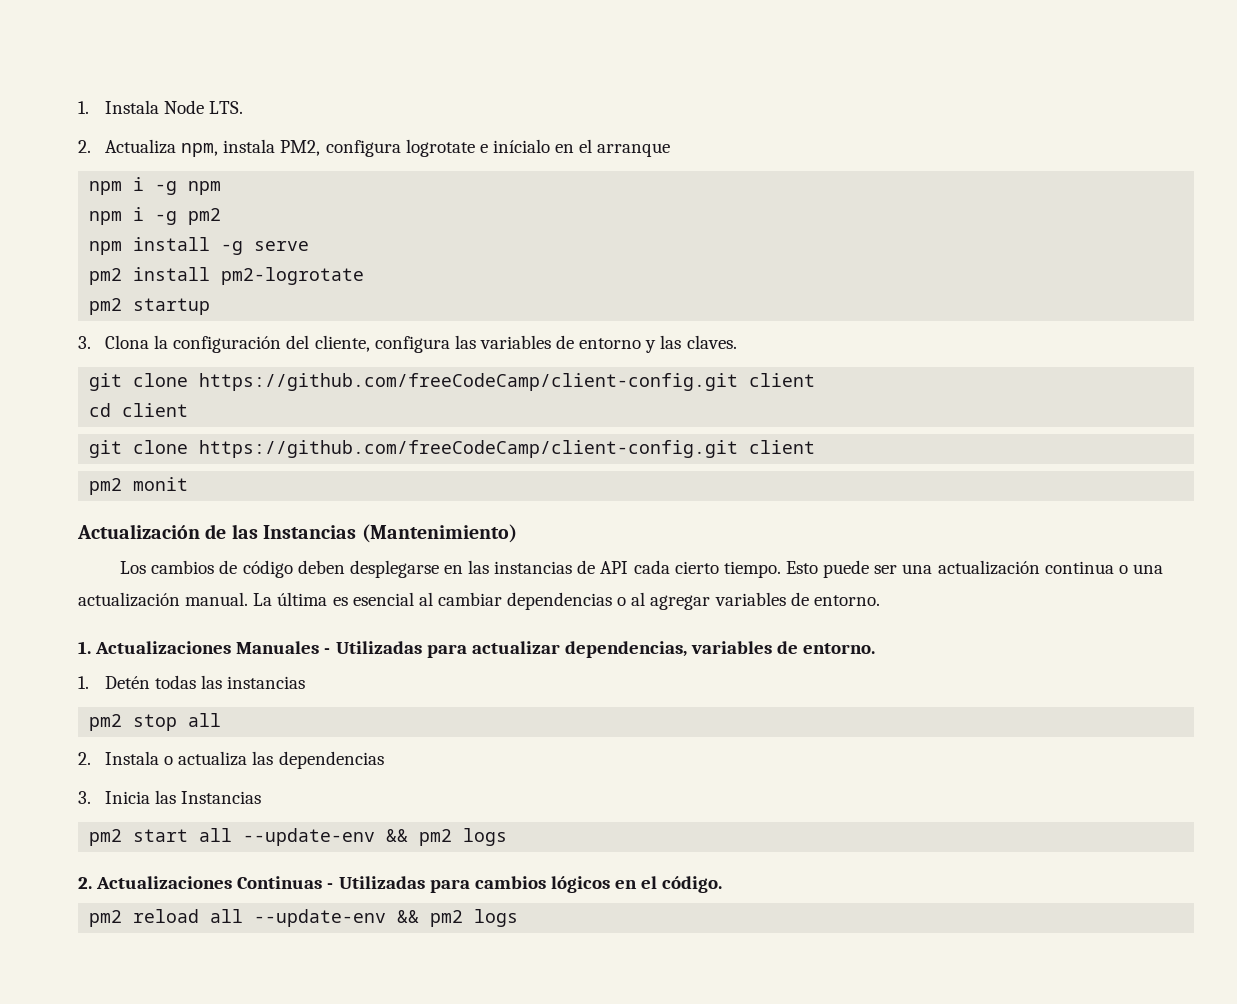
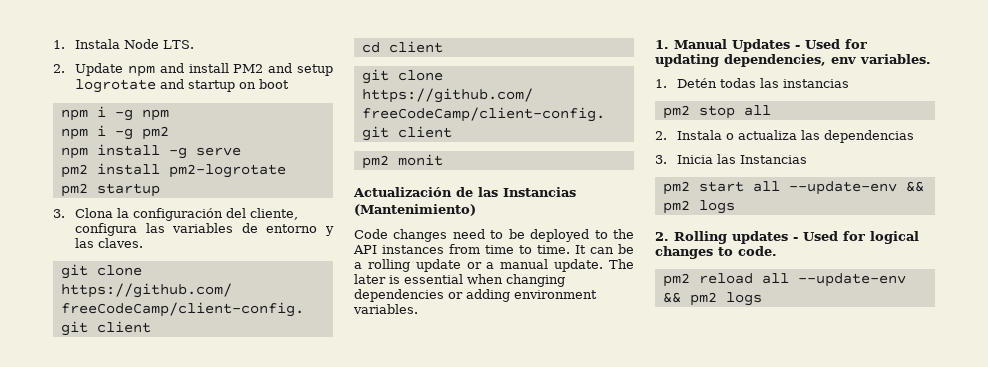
- 2. Actualiza npm, instala PM2, configura logrotate e inícialo en el arranque
+ 2. Update npm and install PM2 and setup logrotate and startup on boot
- Los cambios de código deben desplegarse en las instancias de API cada cierto tiempo. Esto puede ser una actualización continua o una actualización manual. La última es esencial al cambiar dependencias o al agregar variables de entorno.
- 1. Actualizaciones Manuales - Utilizadas para actualizar dependencias, variables de entorno.
+ Code changes need to be deployed to the API instances from time to time. It can be a rolling update or a manual update. The later is essential when changing dependencies or adding environment variables.
+ 1. Manual Updates - Used for updating dependencies, env variables.
- 2. Actualizaciones Continuas - Utilizadas para cambios lógicos en el código.
+ 2. Rolling updates - Used for logical changes to code.

